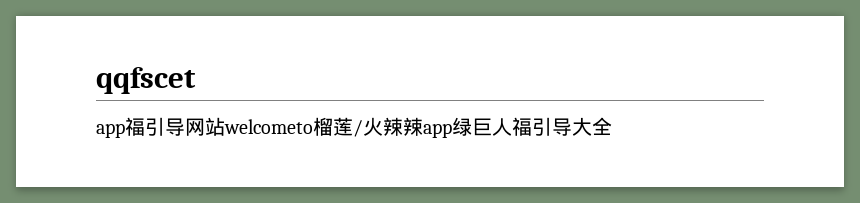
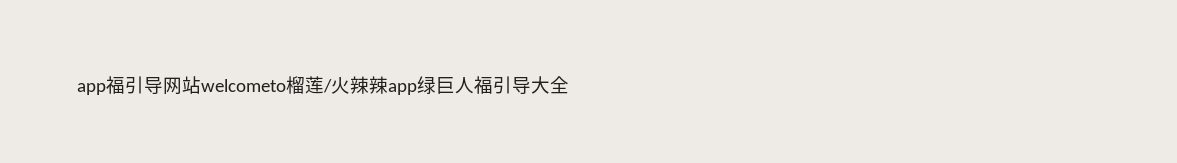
- qqfscet

